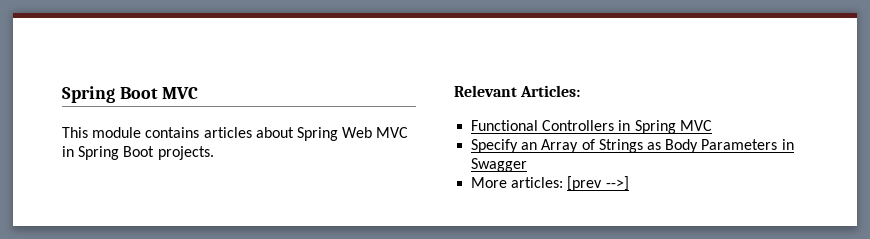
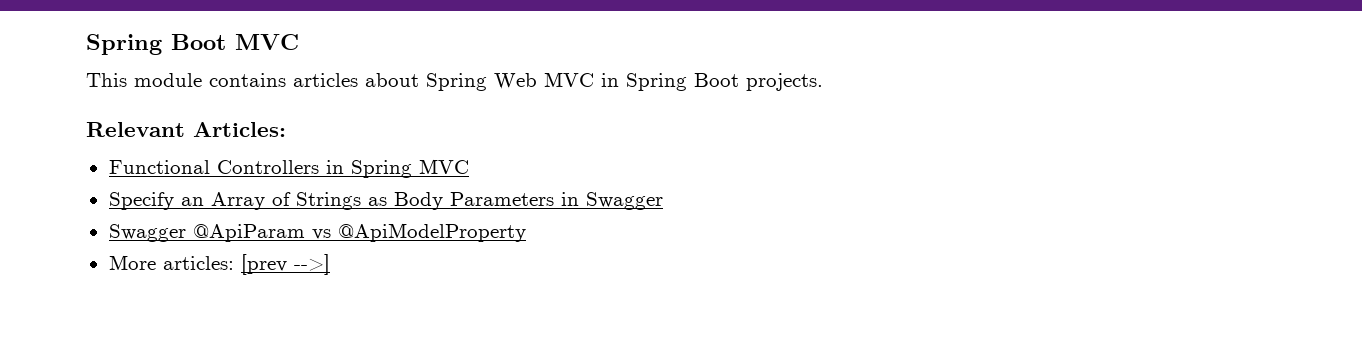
+ Swagger @ApiParam vs @ApiModelProperty

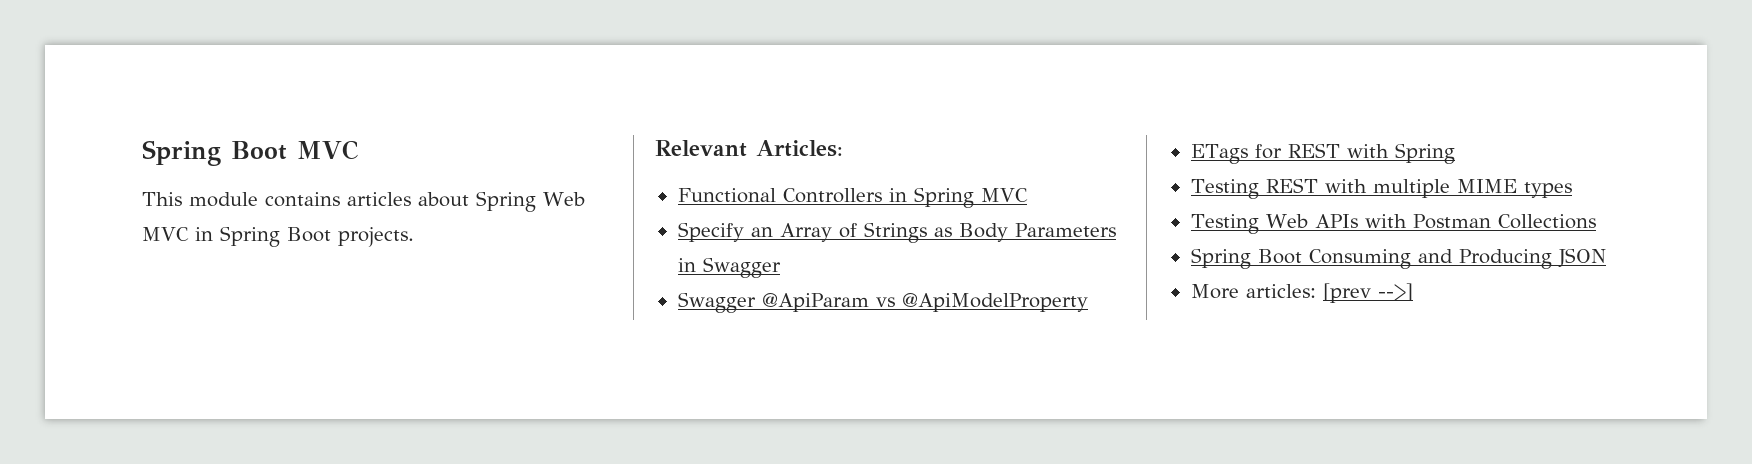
+ ETags for REST with Spring
+ Testing REST with multiple MIME types
+ Testing Web APIs with Postman Collections
+ Spring Boot Consuming and Producing JSON

